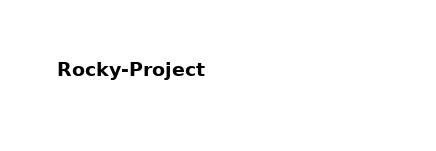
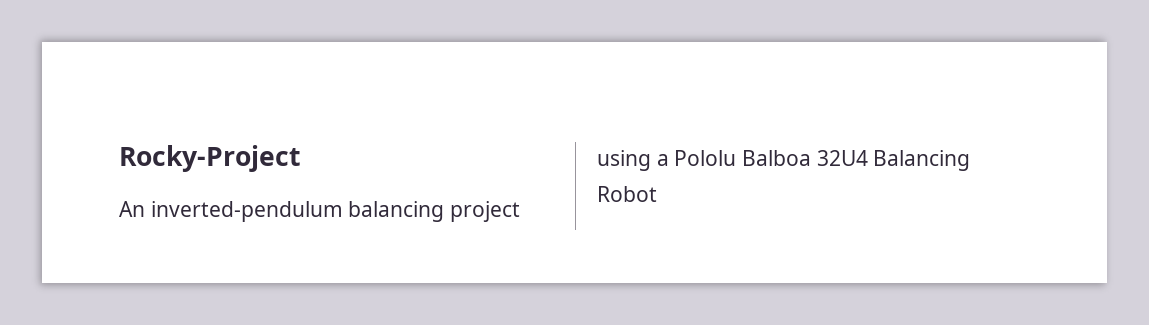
+ An inverted-pendulum balancing project using a Pololu Balboa 32U4 Balancing Robot

